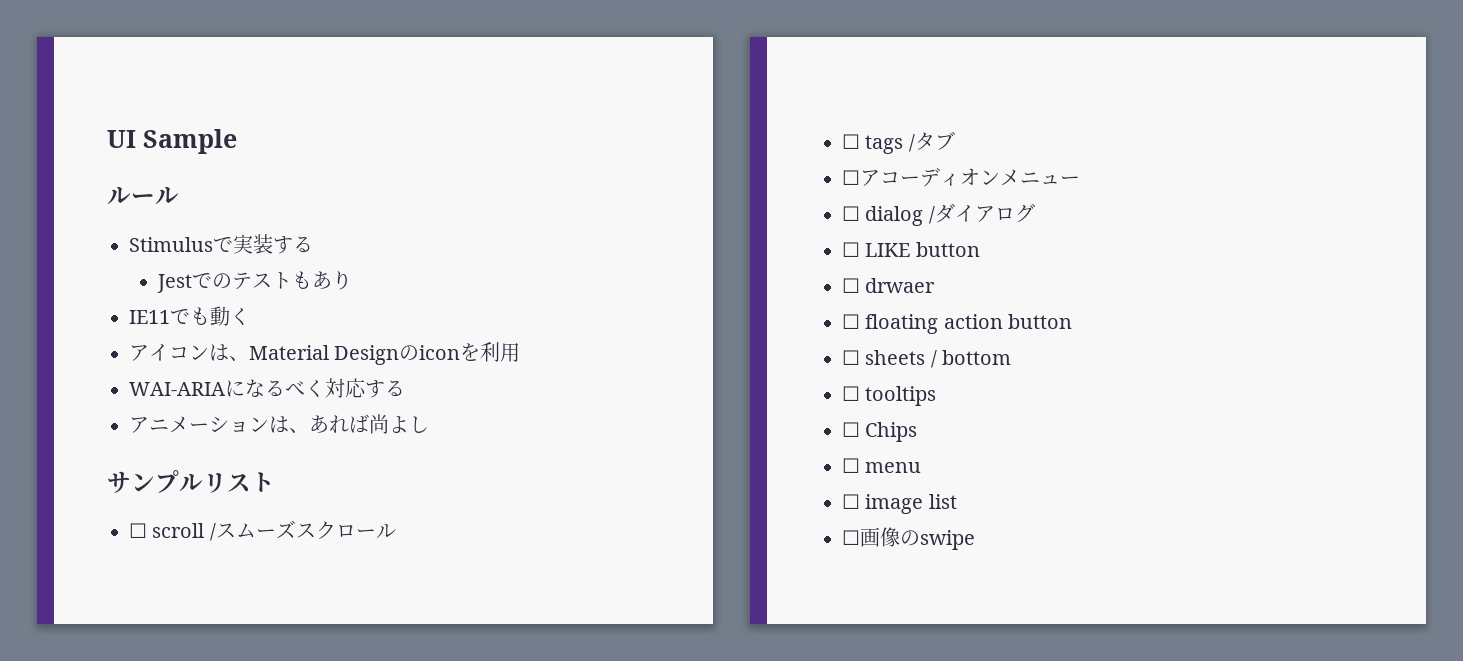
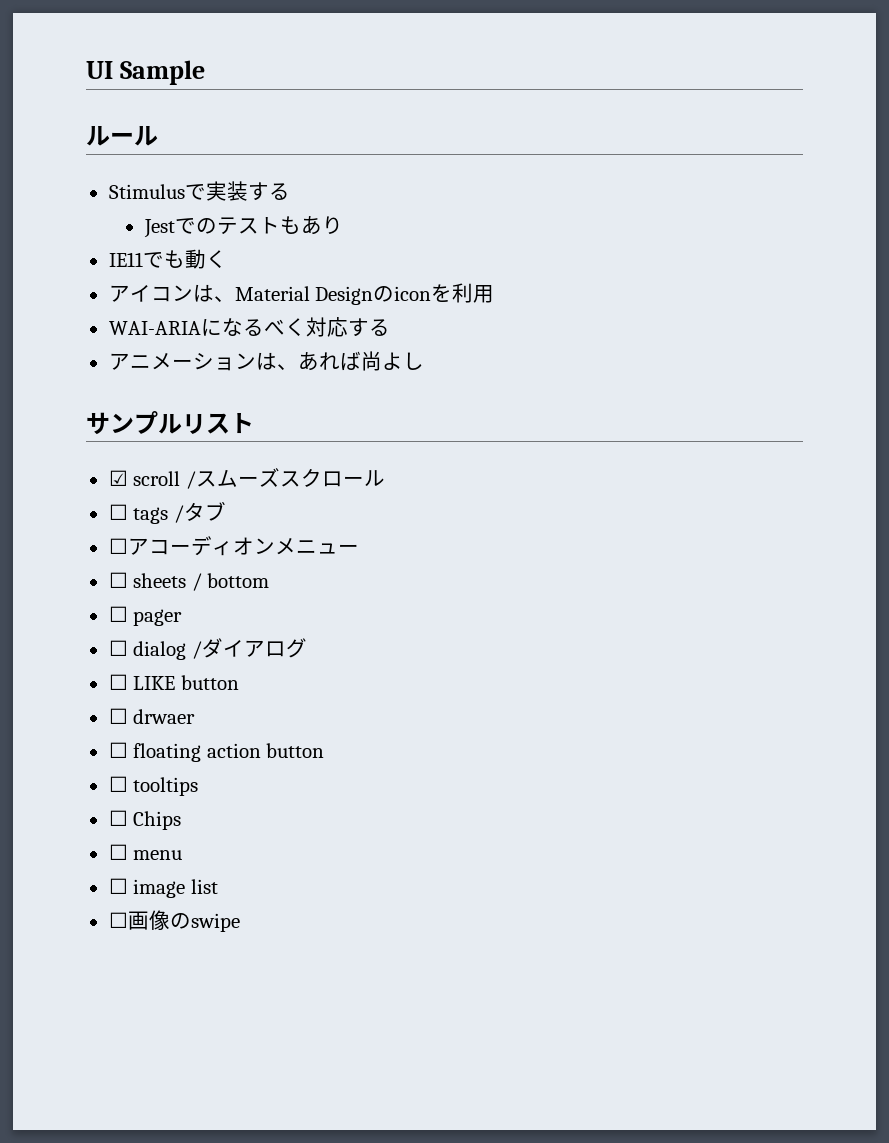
- ☐ scroll /スムーズスクロール
+ ☑ scroll /スムーズスクロール
+ ☐ sheets / bottom
+ ☐ pager
- ☐ sheets / bottom

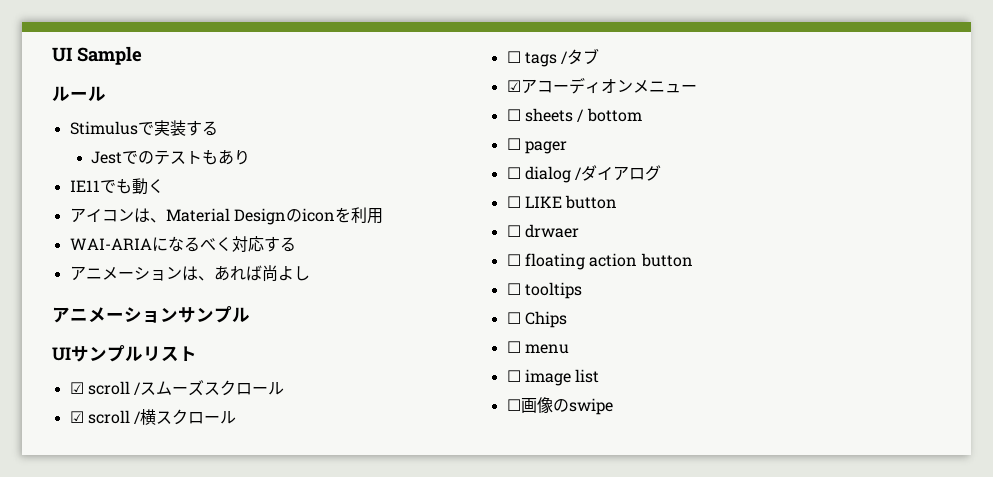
- サンプルリスト
+ アニメーションサンプル
+ UIサンプルリスト
+ ☑ scroll /横スクロール
- ☐アコーディオンメニュー
+ ☑アコーディオンメニュー

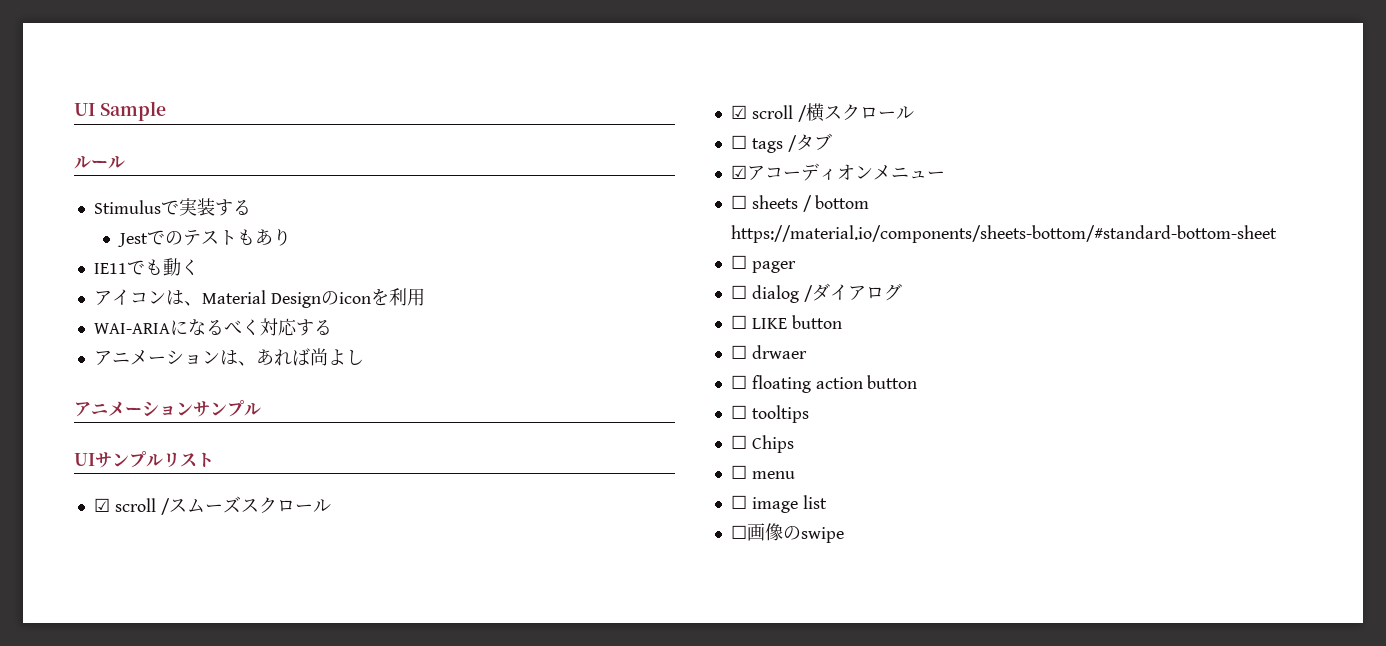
- ☐ sheets / bottom
+ ☐ sheets / bottom https://material.io/components/sheets-bottom/#standard-bottom-sheet

